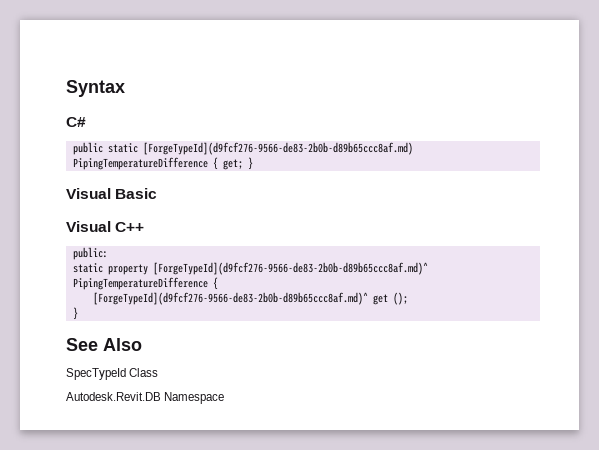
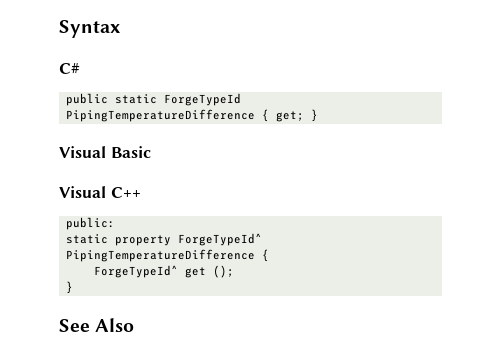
- public static [ForgeTypeId](d9fcf276-9566-de83-2b0b-d89b65ccc8af.md) PipingTemperatureDifference { get; }
+ public static ForgeTypeId PipingTemperatureDifference { get; }
- static property [ForgeTypeId](d9fcf276-9566-de83-2b0b-d89b65ccc8af.md)^ PipingTemperatureDifference {
+ static property ForgeTypeId^ PipingTemperatureDifference {
- [ForgeTypeId](d9fcf276-9566-de83-2b0b-d89b65ccc8af.md)^ get ();
+ ForgeTypeId^ get ();
- SpecTypeId Class
- Autodesk.Revit.DB Namespace

